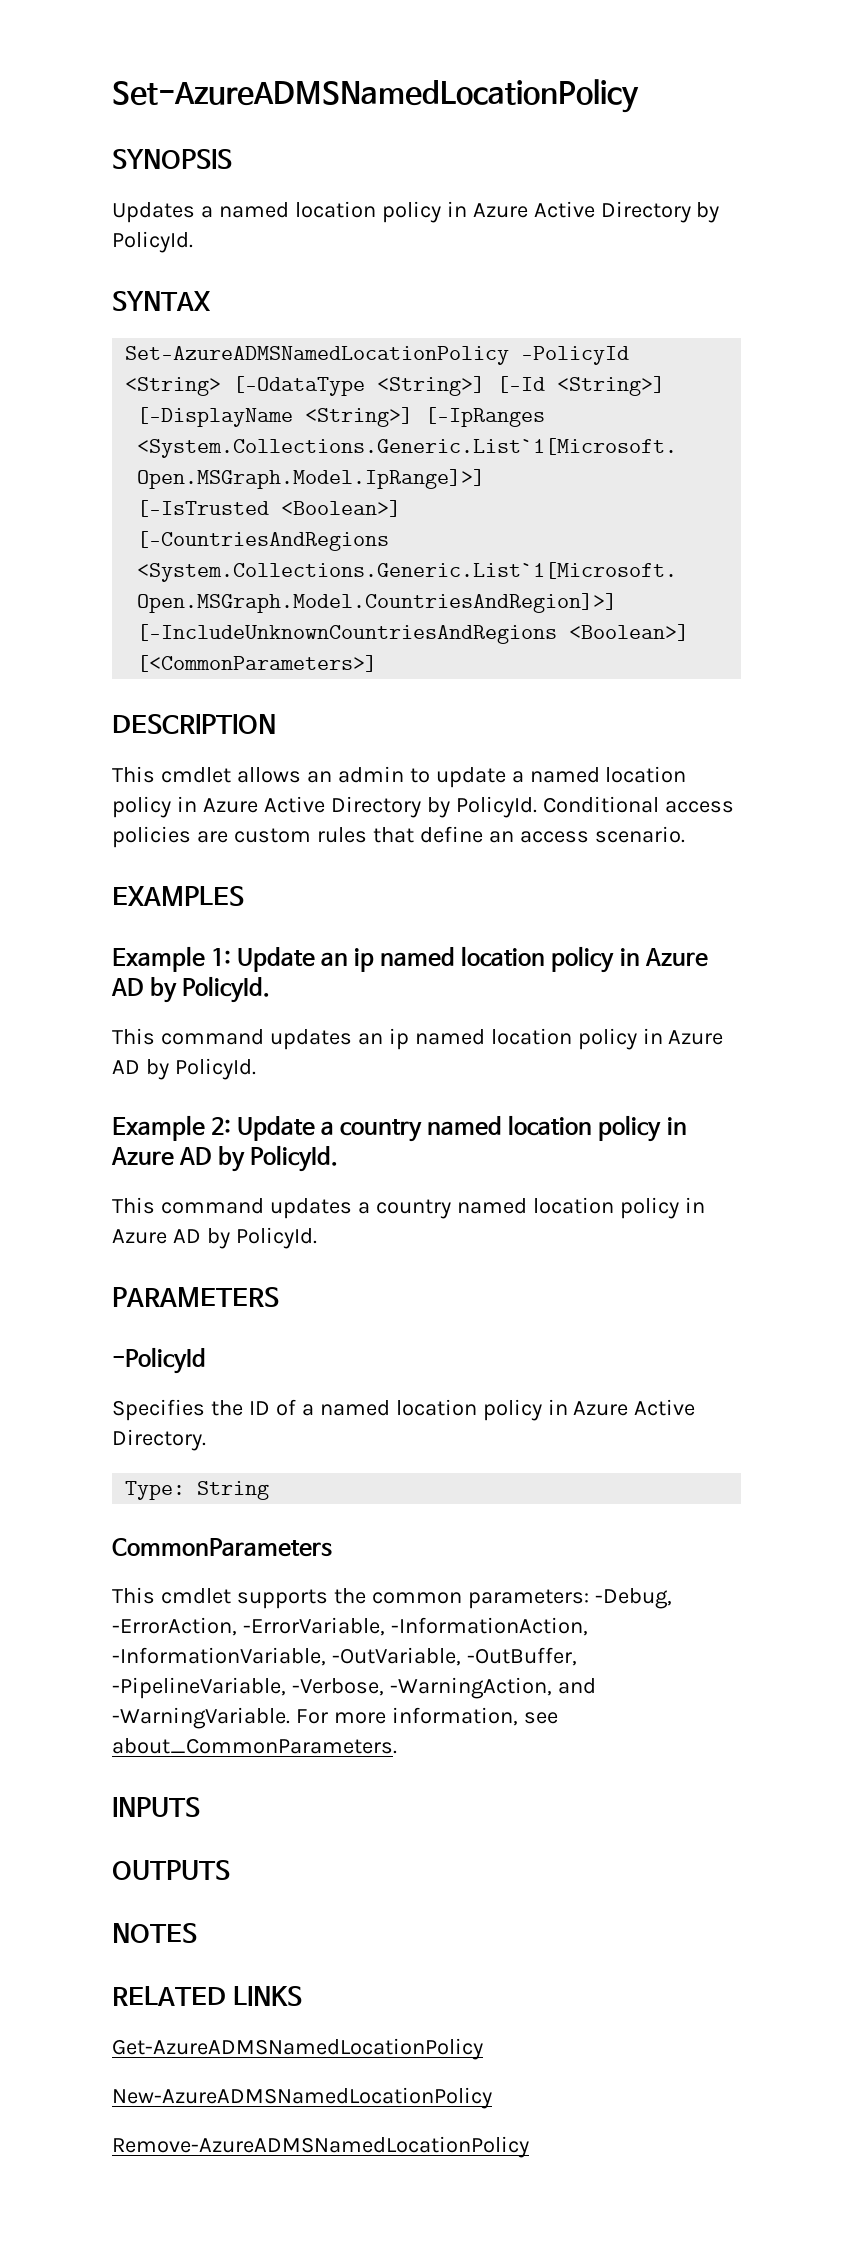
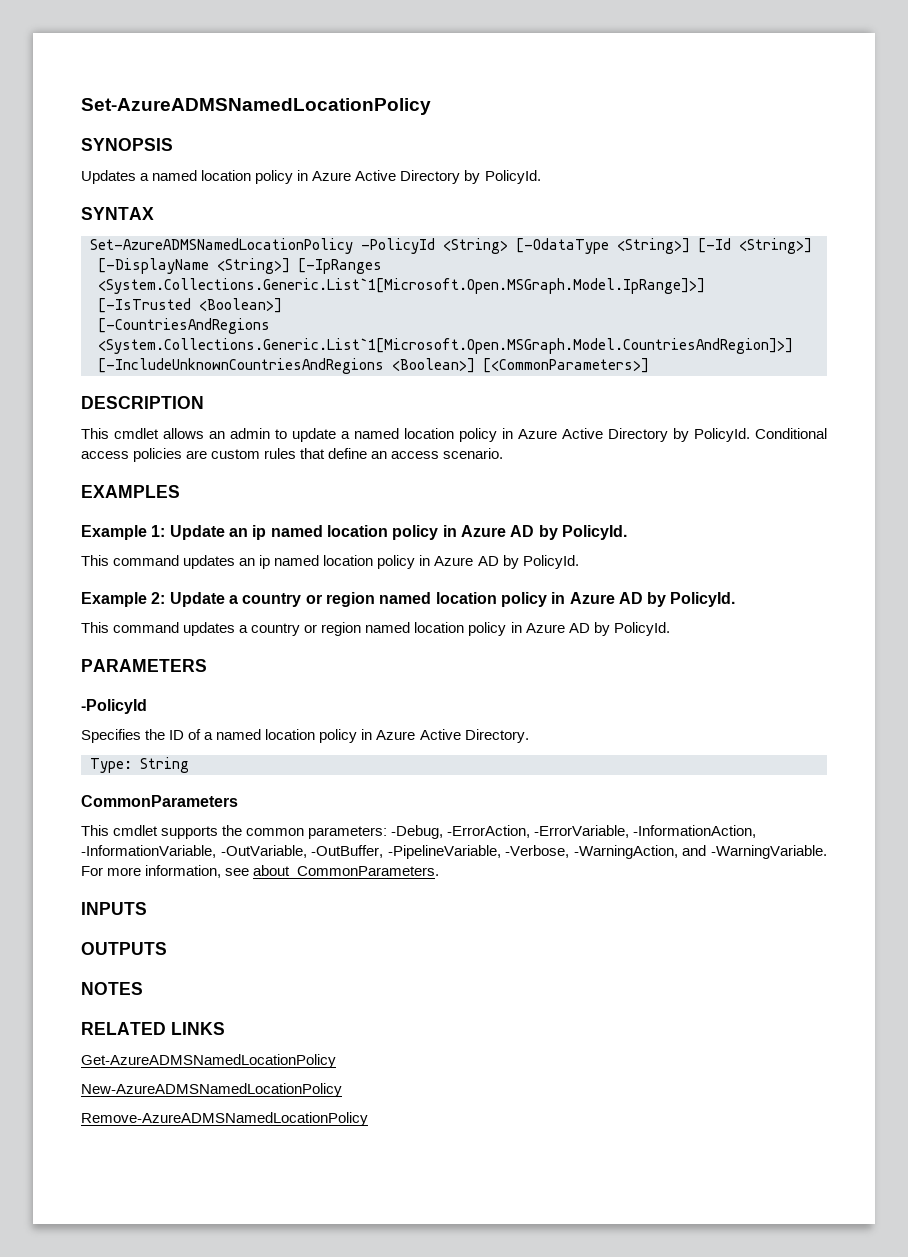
- Example 2: Update a country named location policy in Azure AD by PolicyId.
+ Example 2: Update a country or region named location policy in Azure AD by PolicyId.
- This command updates a country named location policy in Azure AD by PolicyId.
+ This command updates a country or region named location policy in Azure AD by PolicyId.

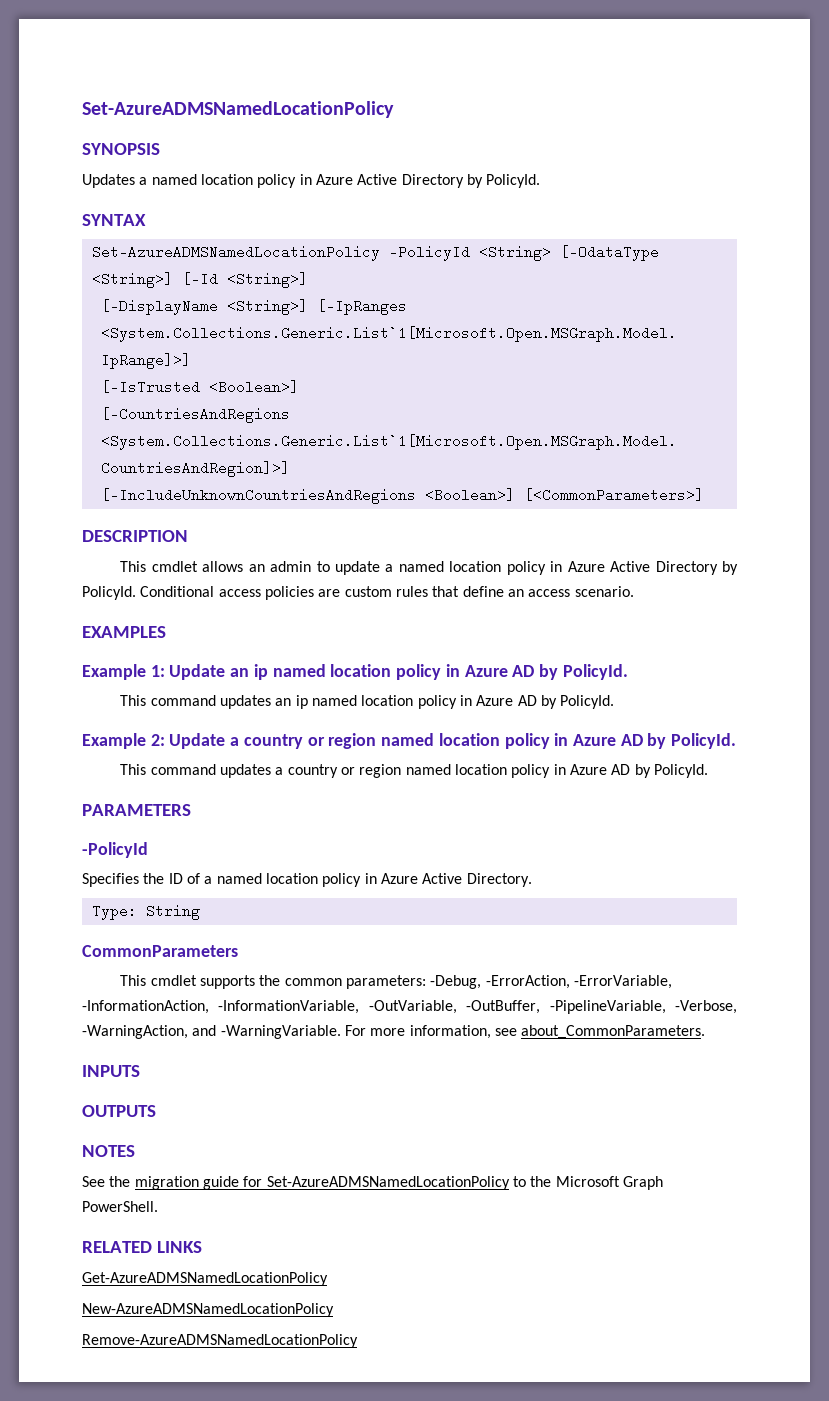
+ See the migration guide for Set-AzureADMSNamedLocationPolicy to the Microsoft Graph PowerShell.

